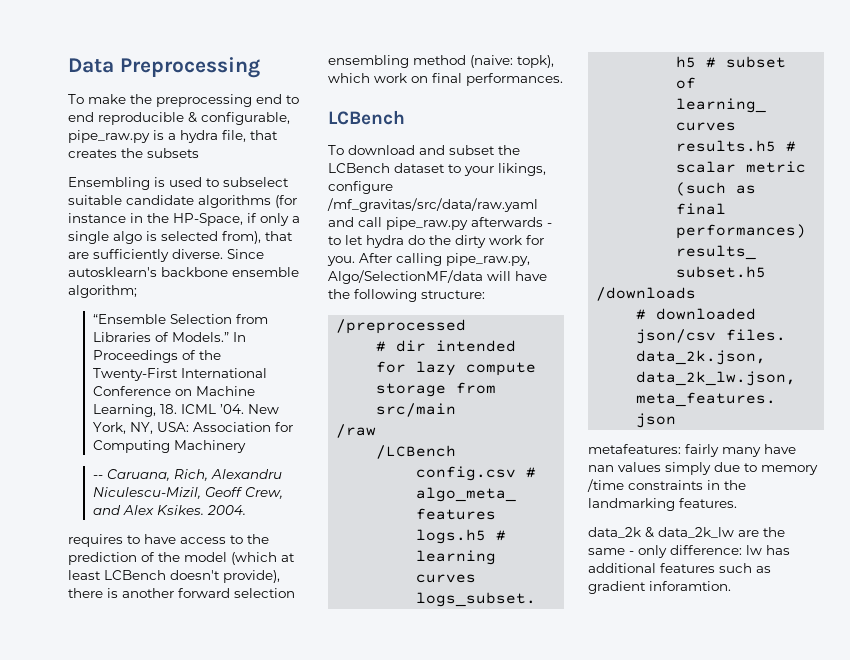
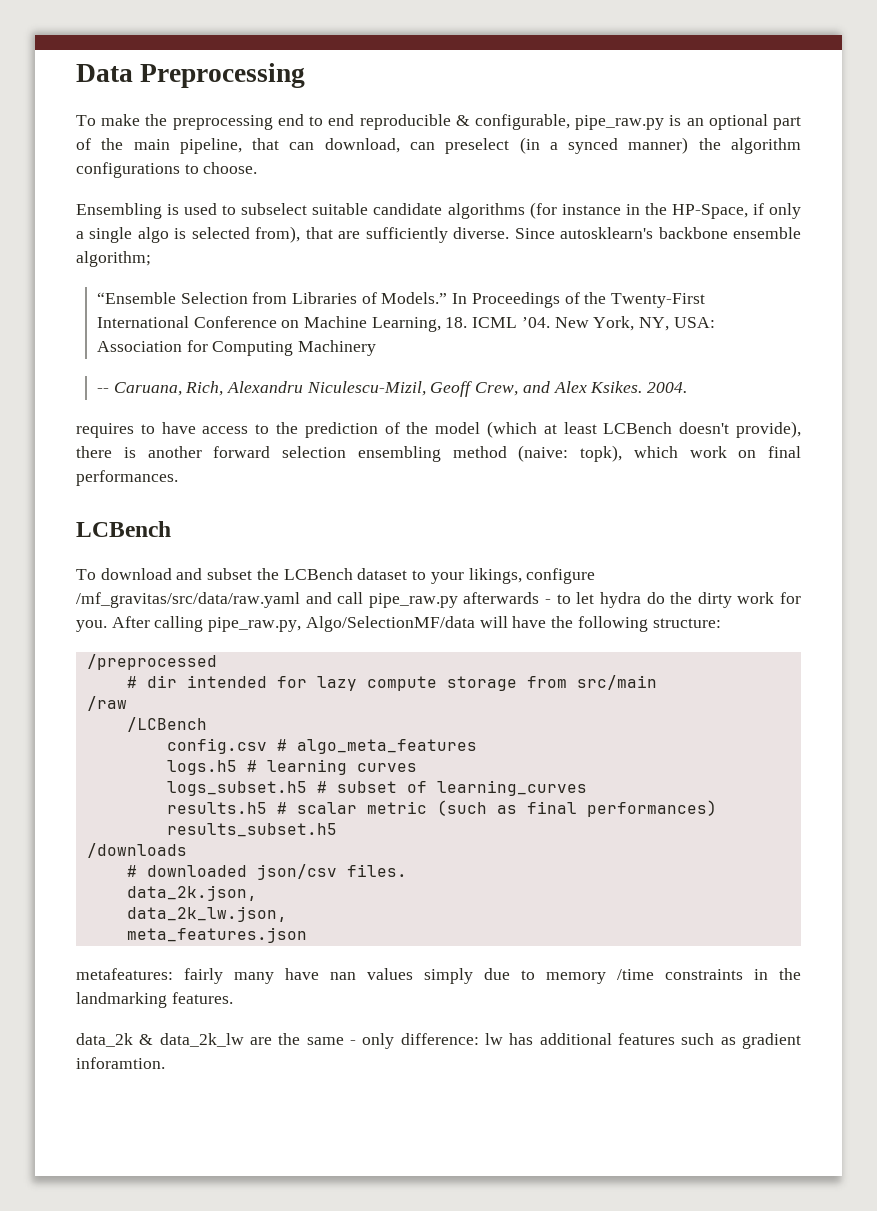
- To make the preprocessing end to end reproducible & configurable, pipe_raw.py is a hydra file, that creates the subsets
+ To make the preprocessing end to end reproducible & configurable, pipe_raw.py is an optional part of the main pipeline, that can download, can preselect (in a synced manner) the algorithm configurations to choose.

